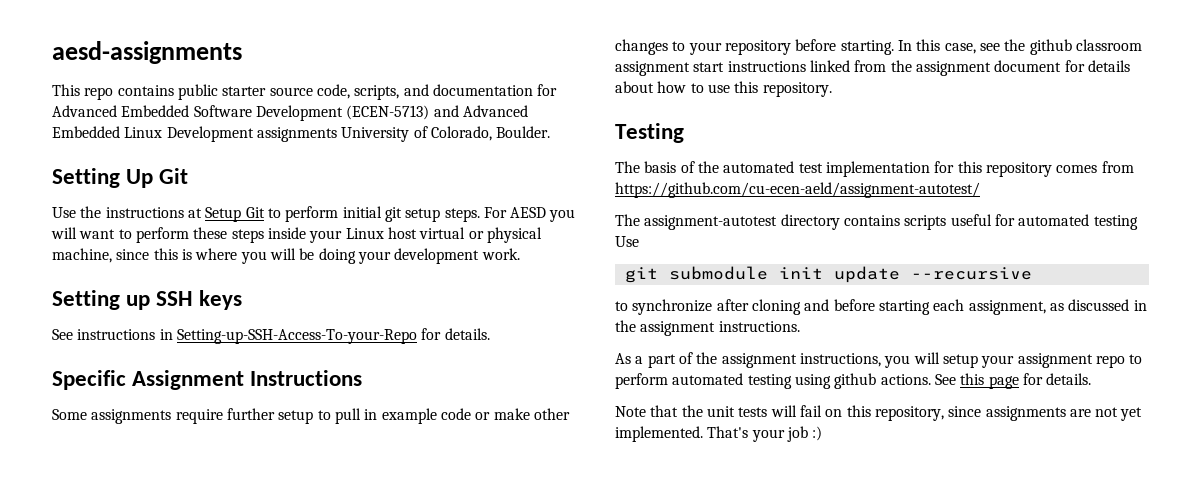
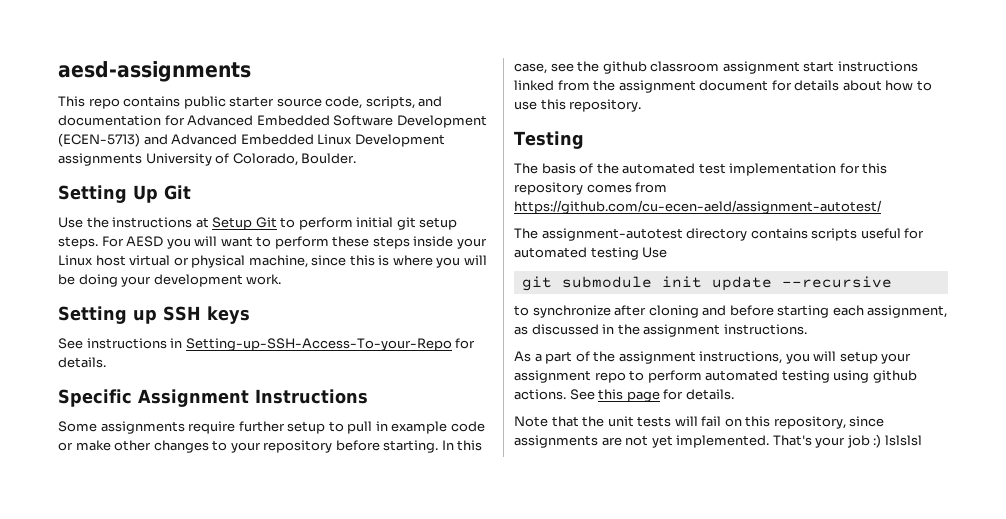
- That's your job :)
+ That's your job :) lslslsl

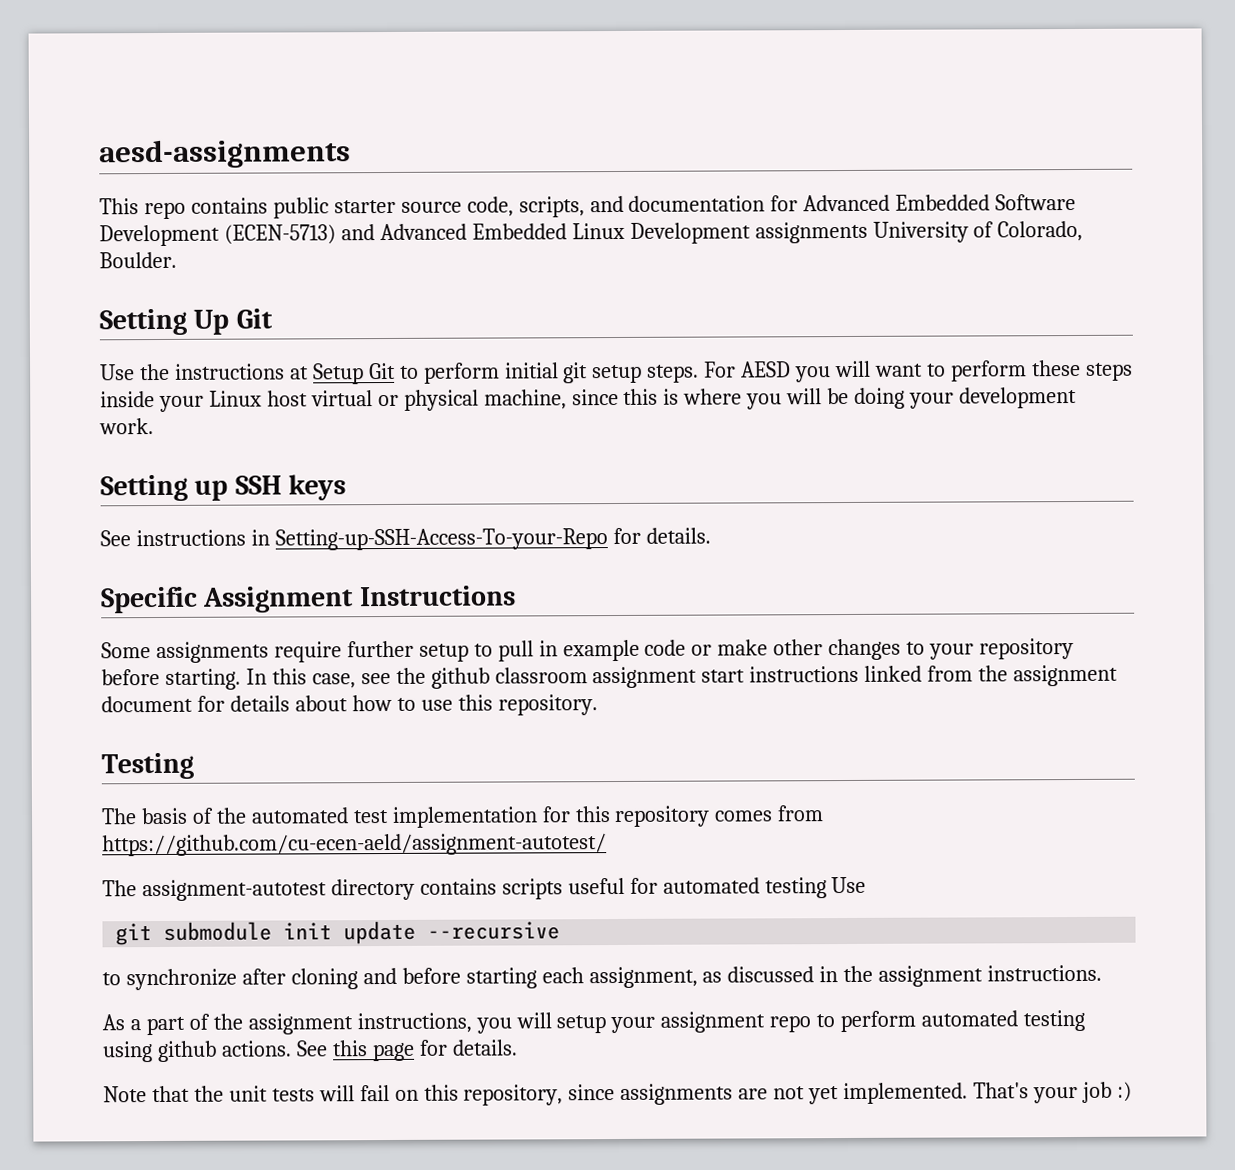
- That's your job :) lslslsl
+ That's your job :)

